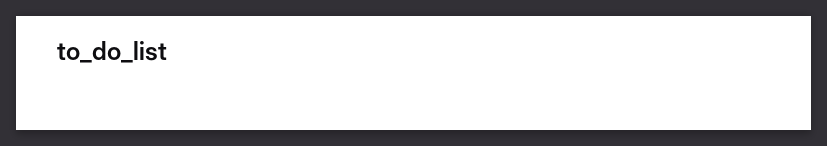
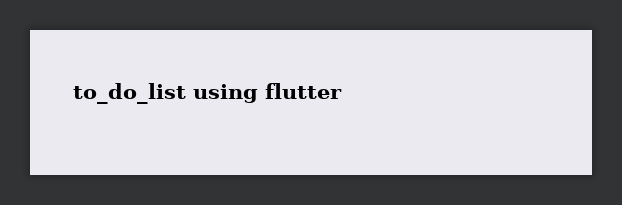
- to_do_list
+ to_do_list using flutter

